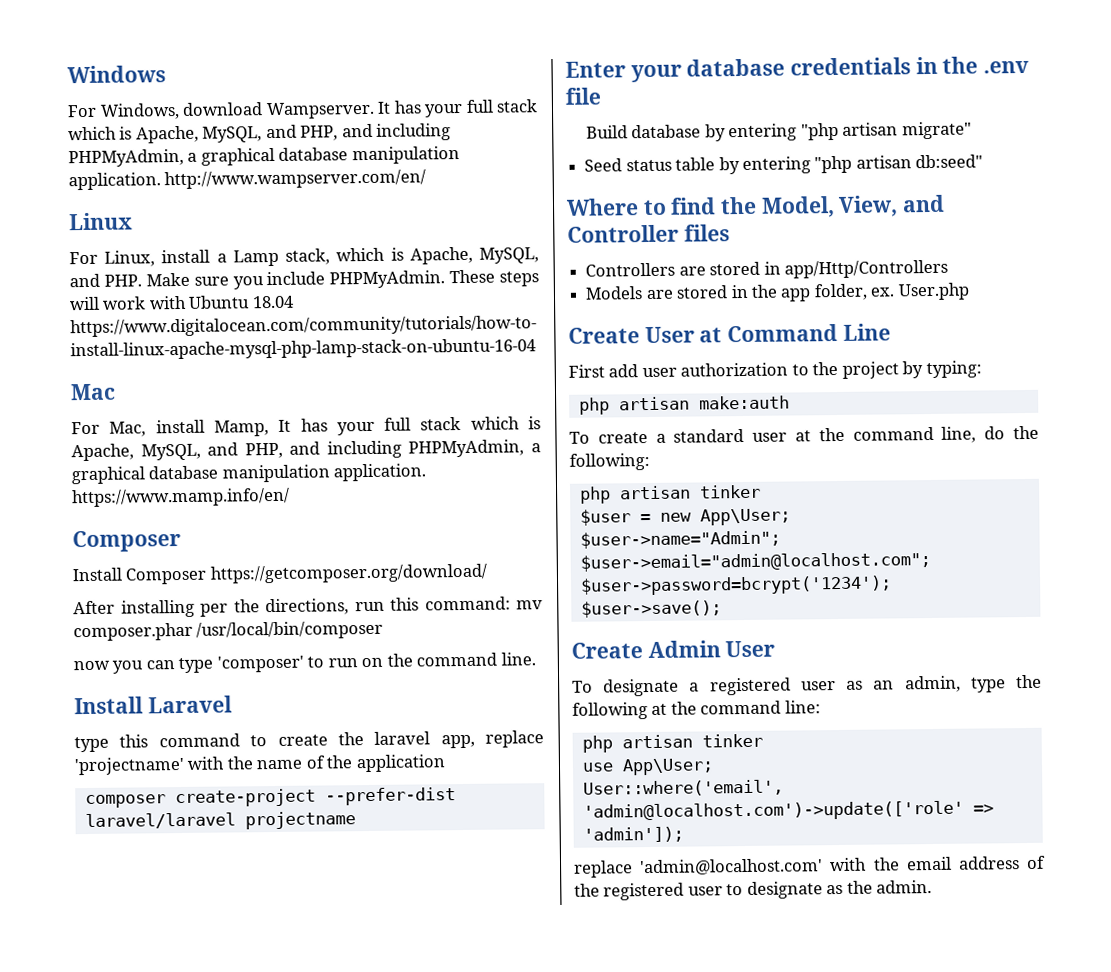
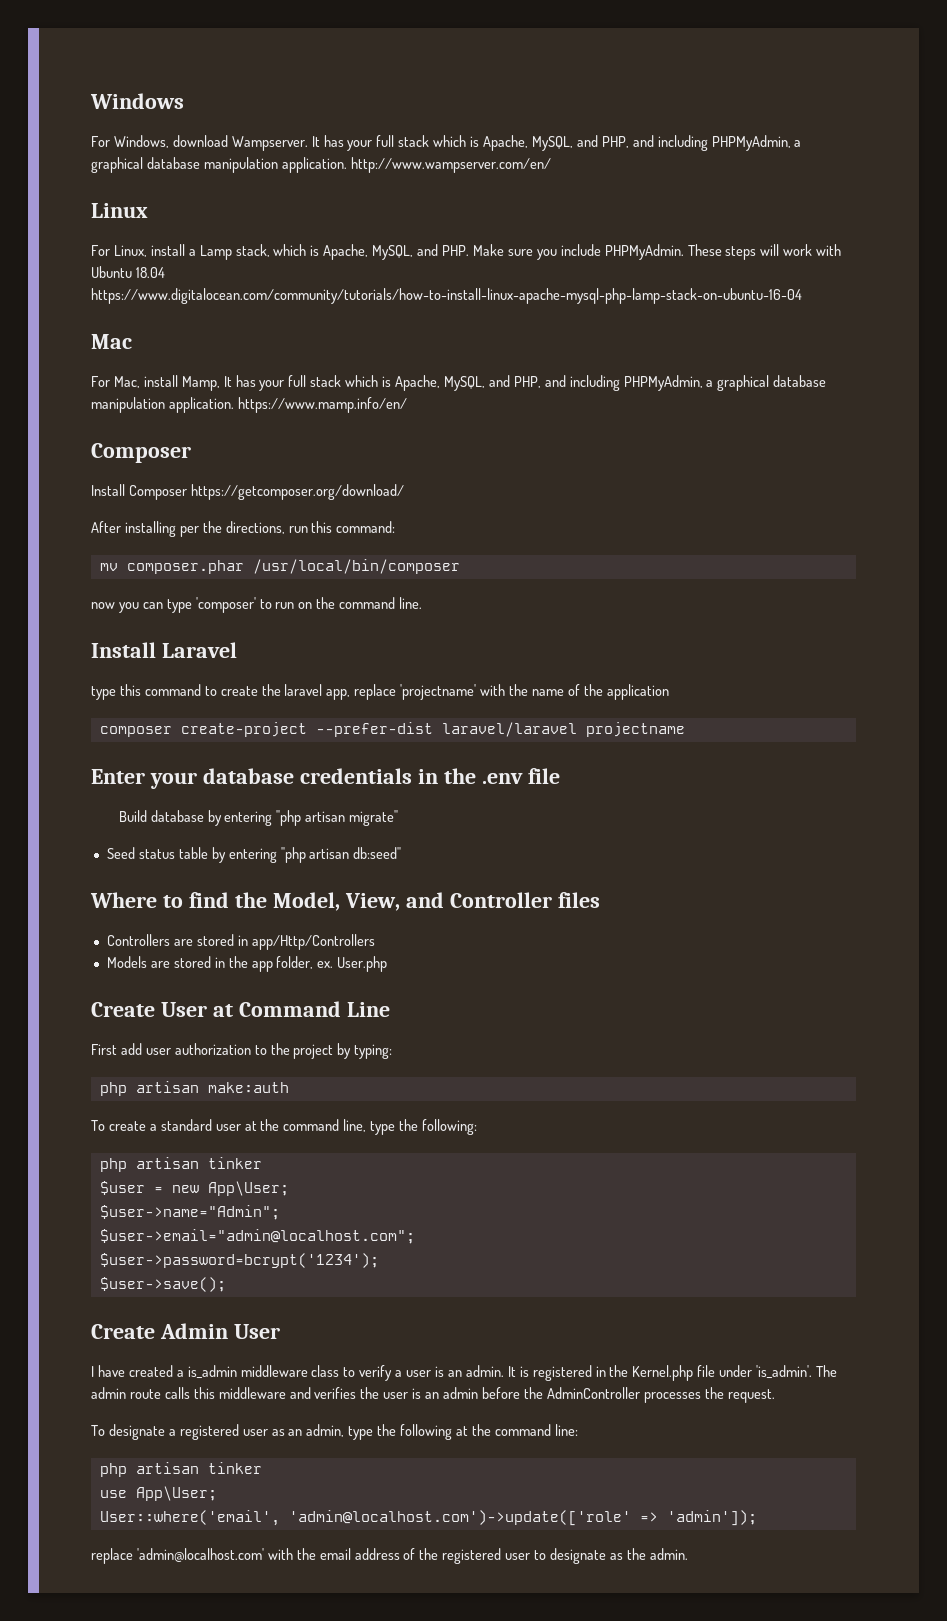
- After installing per the directions, run this command: mv composer.phar /usr/local/bin/composer
+ After installing per the directions, run this command:
+ mv composer.phar /usr/local/bin/composer
- To create a standard user at the command line, do the following:
+ To create a standard user at the command line, type the following:
+ I have created a is_admin middleware class to verify a user is an admin. It is registered in the Kernel.php file under 'is_admin'. The admin route calls this middleware and verifies the user is an admin before the AdminController processes the request.

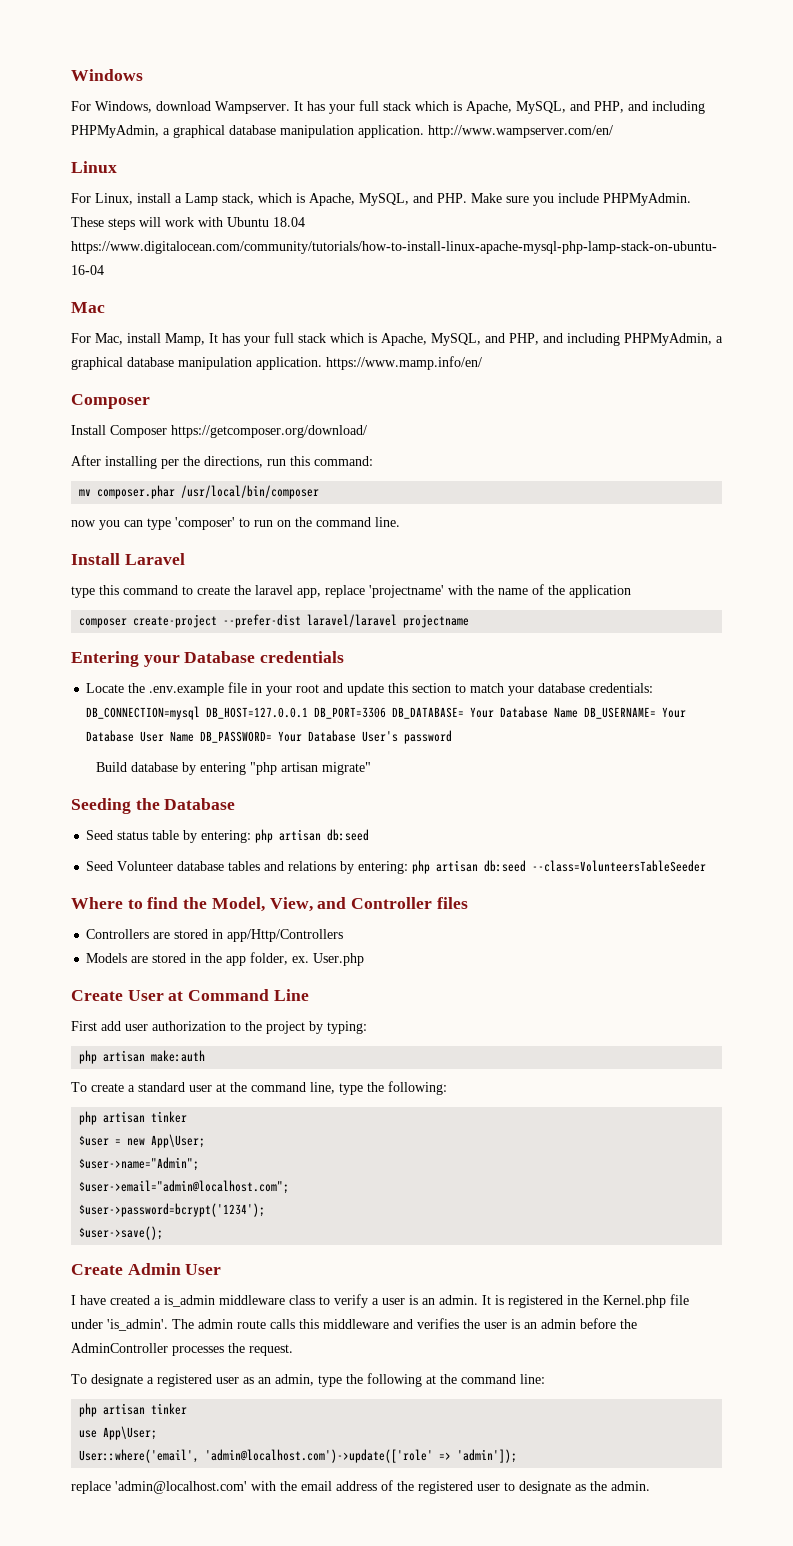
- Enter your database credentials in the .env file
+ Entering your Database credentials
+ Locate the .env.example file in your root and update this section to match your database credentials: DB_CONNECTION=mysql DB_HOST=127.0.0.1 DB_PORT=3306 DB_DATABASE= Your Database Name DB_USERNAME= Your Database User Name DB_PASSWORD= Your Database User's password
+ Seeding the Database
- Seed status table by entering "php artisan db:seed"
+ Seed status table by entering: php artisan db:seed
+ Seed Volunteer database tables and relations by entering: php artisan db:seed --class=VolunteersTableSeeder

